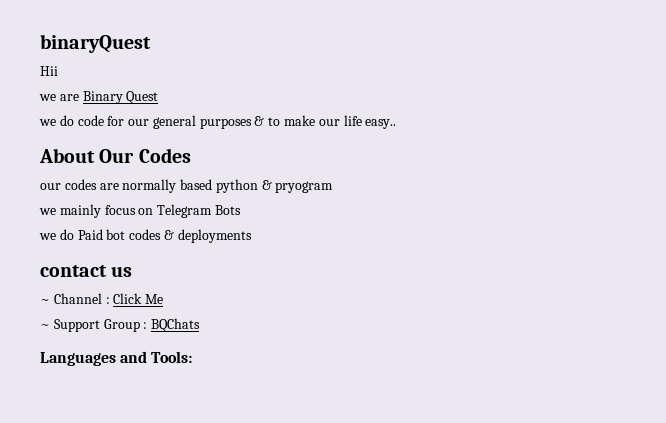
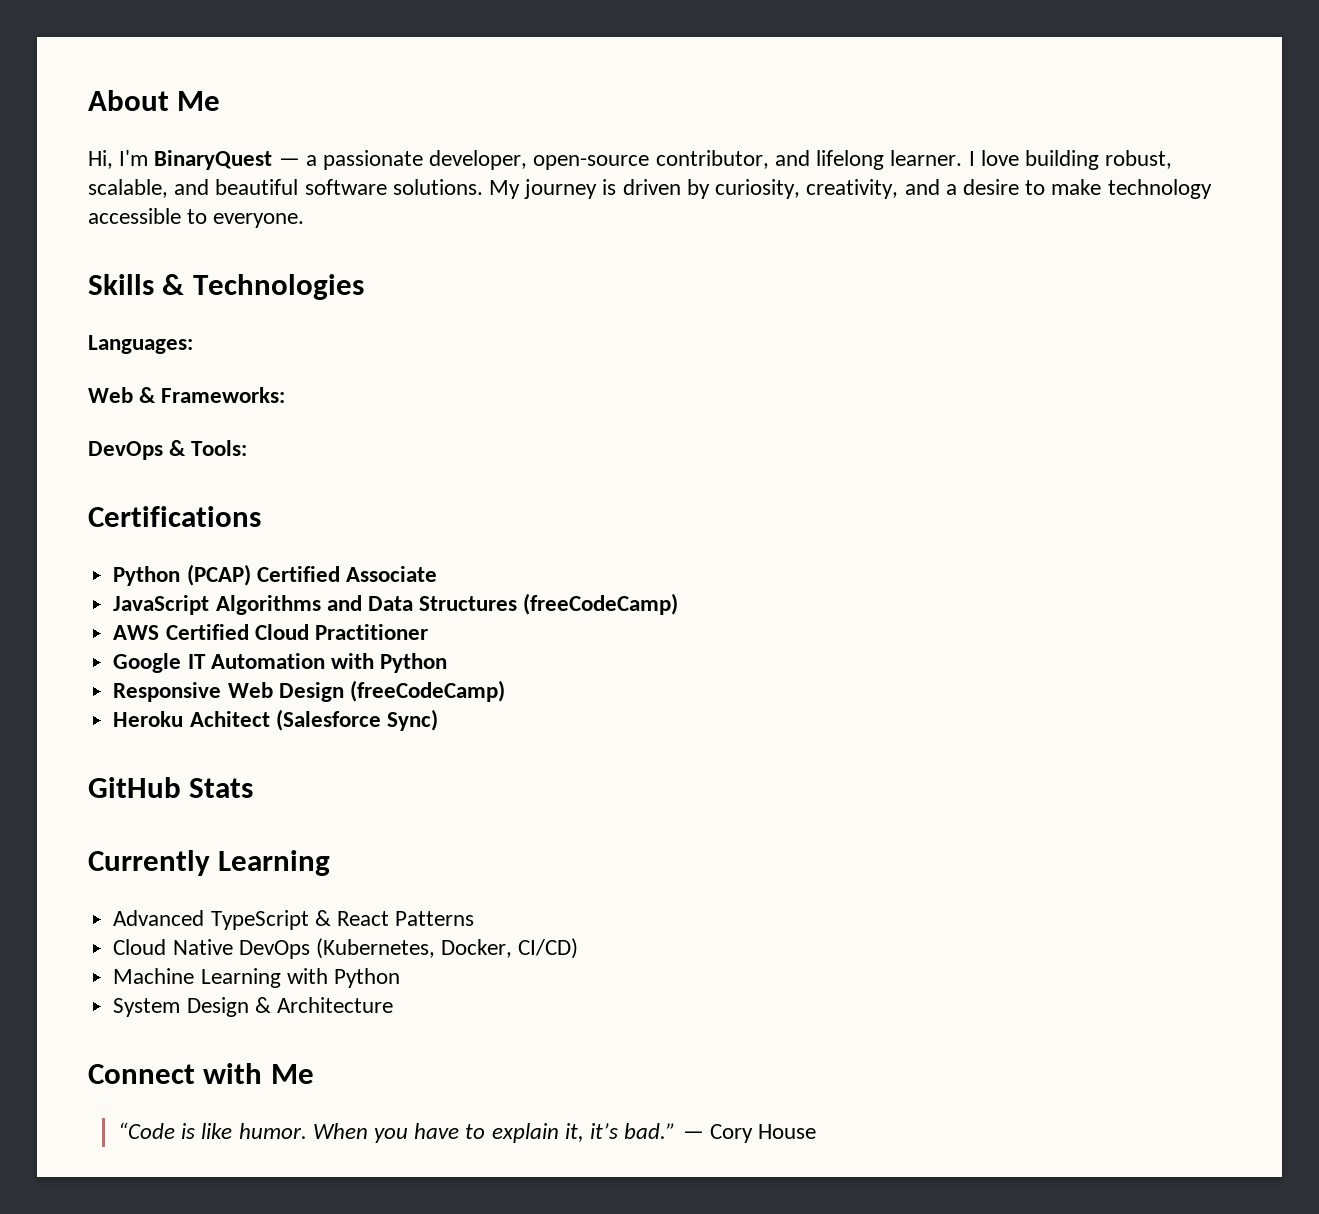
- binaryQuest
- Hii
- we are Binary Quest
- we do code for our general purposes & to make our life easy..
- About Our Codes
- our codes are normally based python & pryogram
- we mainly focus on Telegram Bots
- we do Paid bot codes & deployments
- contact us
- ~ Channel : Click Me
- ~ Support Group : BQChats
- Languages and Tools:
+ About Me
+ Hi, I'm BinaryQuest — a passionate developer, open-source contributor, and lifelong learner. I love building robust, scalable, and beautiful software solutions. My journey is driven by curiosity, creativity, and a desire to make technology accessible to everyone.
+ Skills & Technologies
+ Languages:
+ Web & Frameworks:
+ DevOps & Tools:
+ Certifications
+ Python (PCAP) Certified Associate
+ JavaScript Algorithms and Data Structures (freeCodeCamp)
+ AWS Certified Cloud Practitioner
+ Google IT Automation with Python
+ Responsive Web Design (freeCodeCamp)
+ Heroku Achitect (Salesforce Sync)
+ GitHub Stats
+ Currently Learning
+ Advanced TypeScript & React Patterns
+ Cloud Native DevOps (Kubernetes, Docker, CI/CD)
+ Machine Learning with Python
+ System Design & Architecture
+ Connect with Me
+ “Code is like humor. When you have to explain it, it’s bad.” — Cory House

